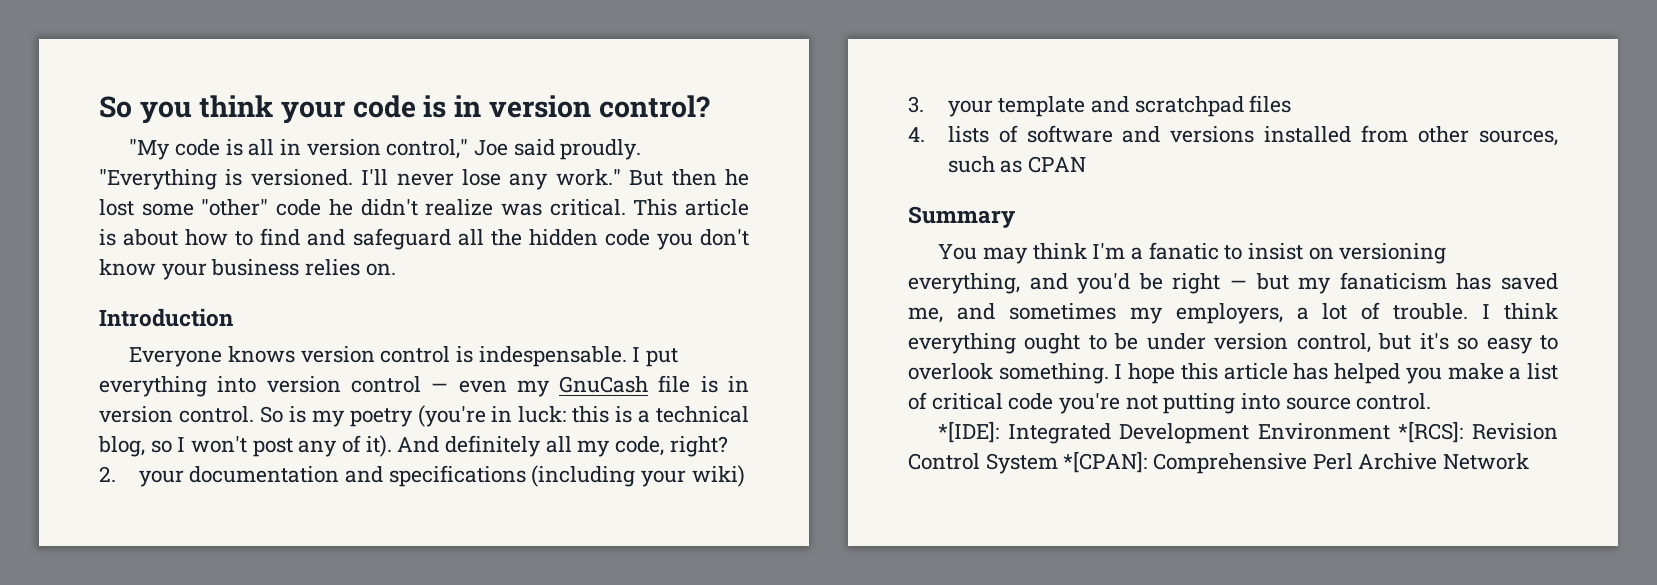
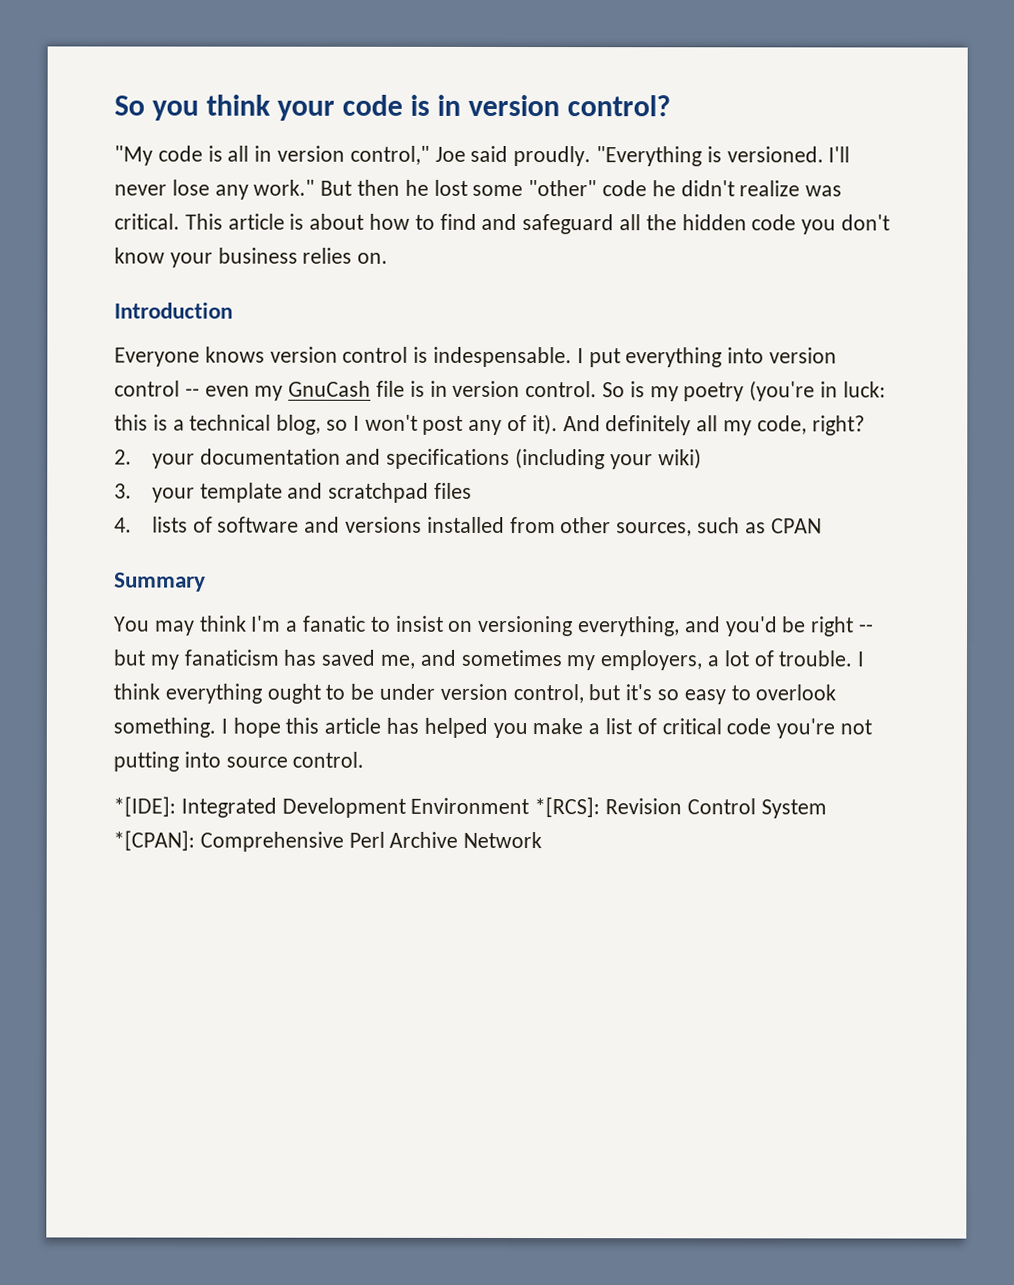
- I put everything into version control — even my GnuCash file is in version control.
+ I put everything into version control -- even my GnuCash file is in version control.
- You may think I'm a fanatic to insist on versioning everything, and you'd be right — but my fanaticism has saved me, and sometimes my employers, a lot of trouble.
+ You may think I'm a fanatic to insist on versioning everything, and you'd be right -- but my fanaticism has saved me, and sometimes my employers, a lot of trouble.

